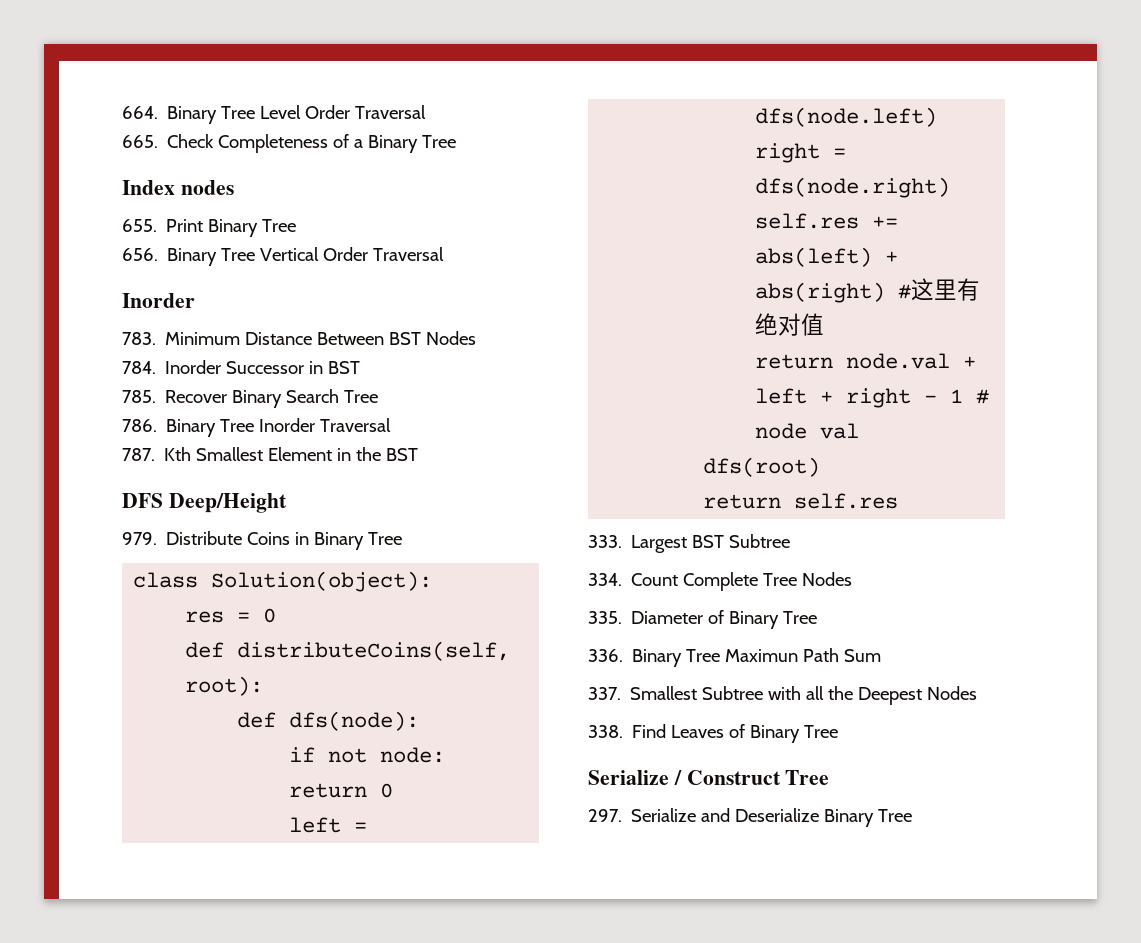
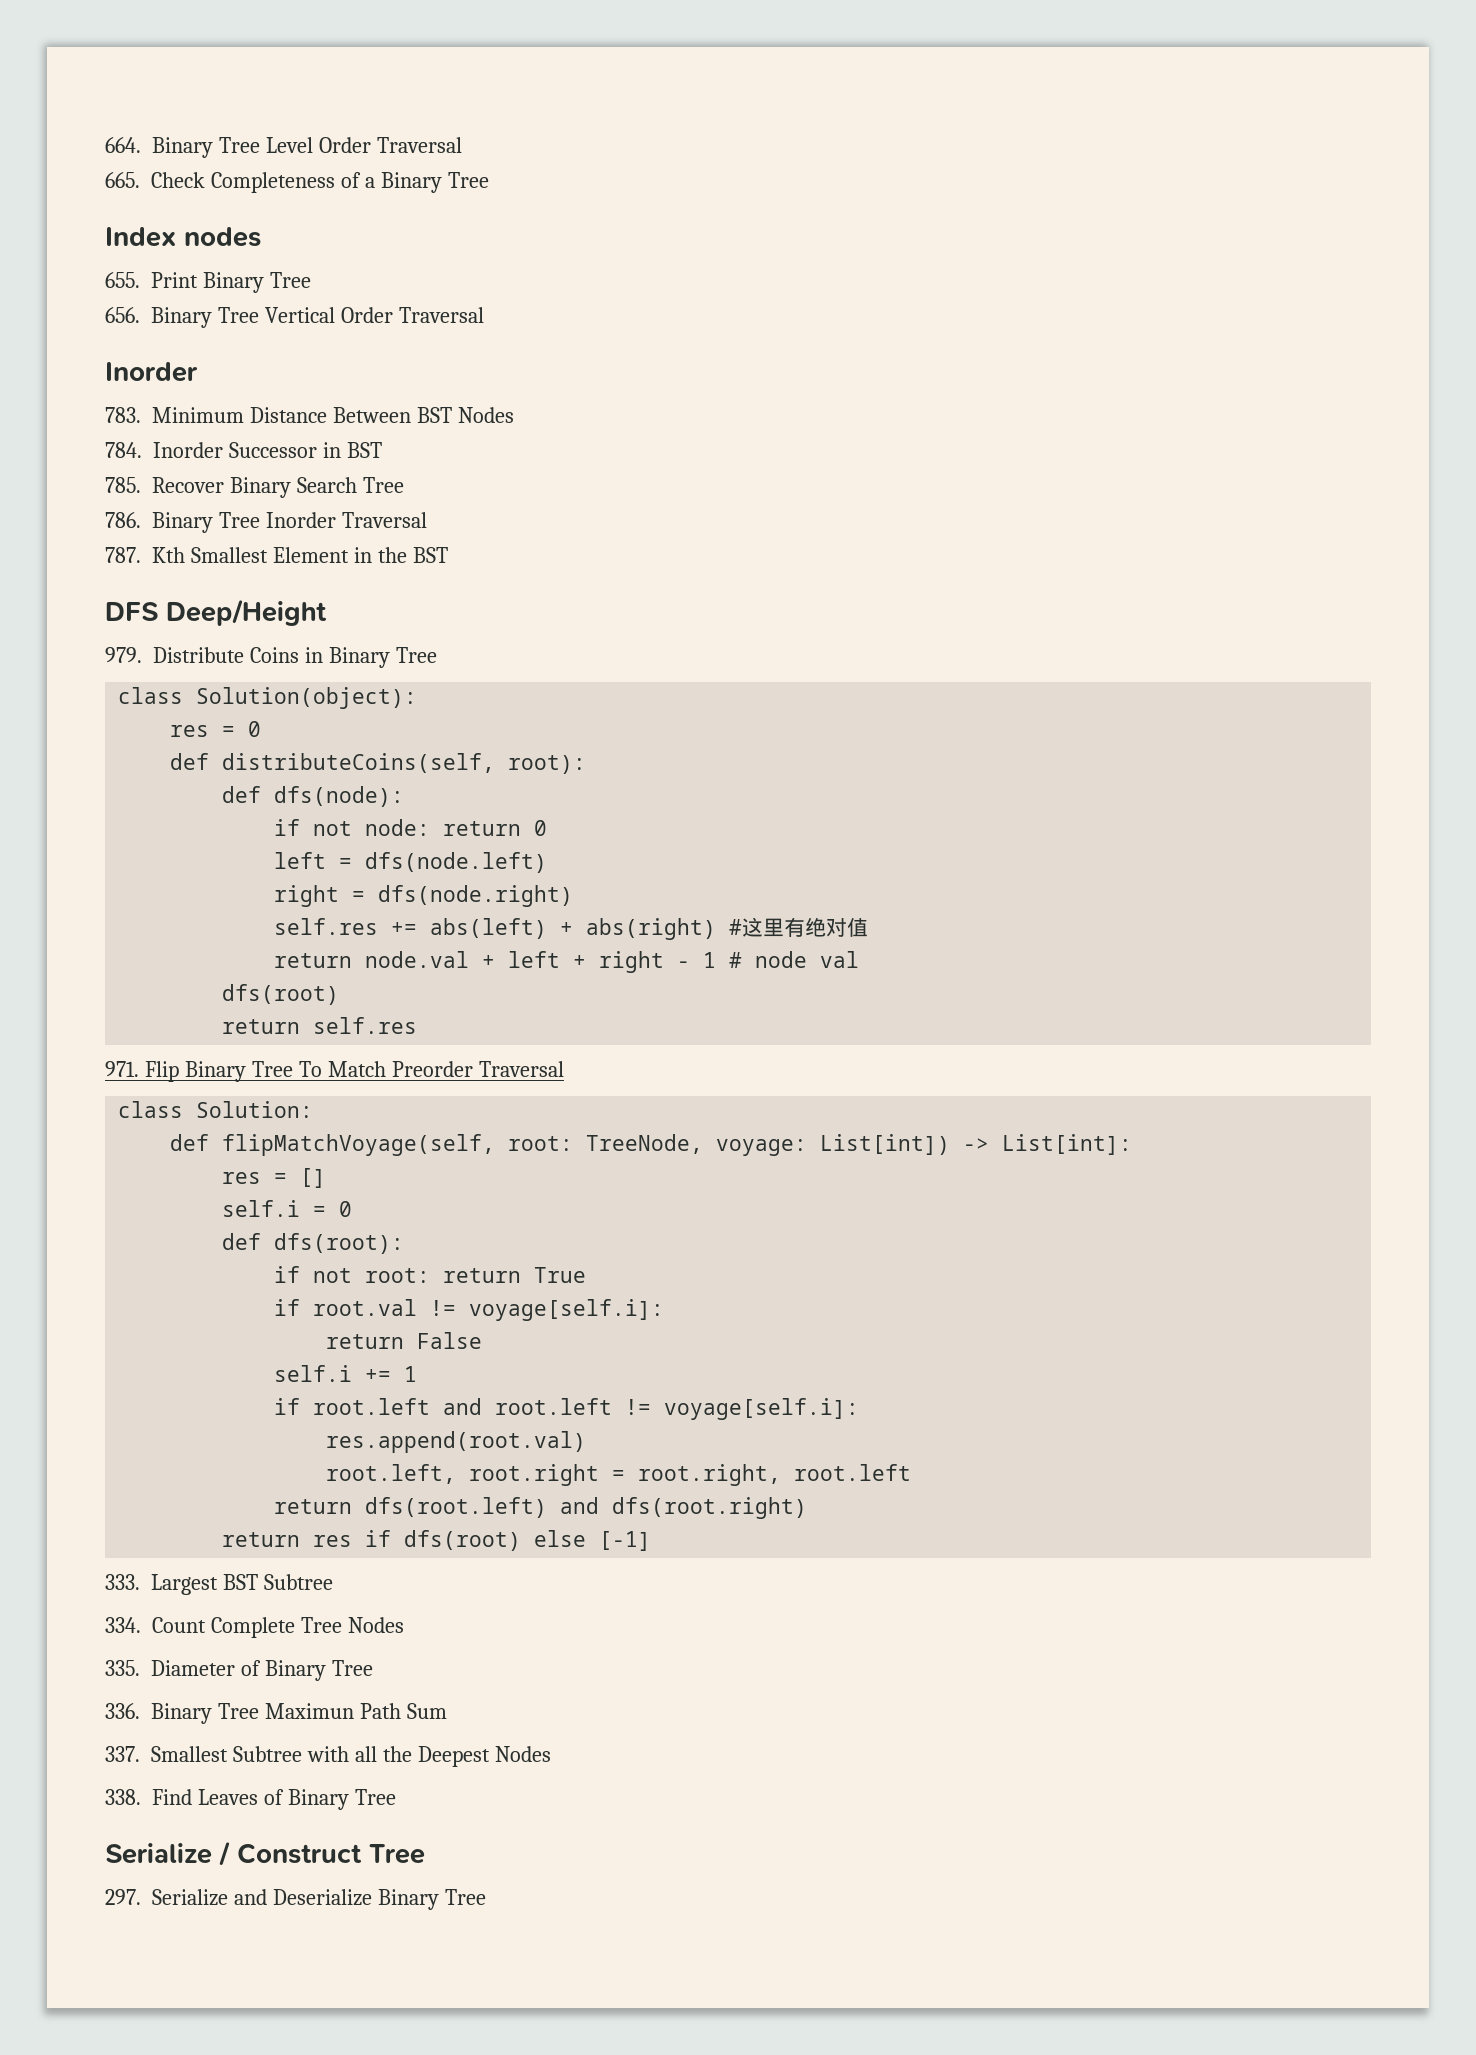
+ 971. Flip Binary Tree To Match Preorder Traversal
+ class Solution:
+ def flipMatchVoyage(self, root: TreeNode, voyage: List[int]) -> List[int]:
+ res = []
+ self.i = 0
+ def dfs(root):
+ if not root: return True
+ if root.val != voyage[self.i]:
+ return False
+ self.i += 1
+ if root.left and root.left != voyage[self.i]:
+ res.append(root.val)
+ root.left, root.right = root.right, root.left
+ return dfs(root.left) and dfs(root.right)
+ return res if dfs(root) else [-1]

